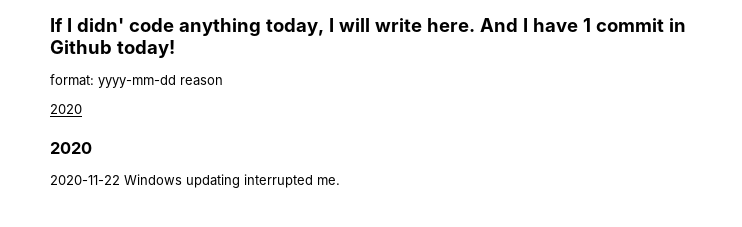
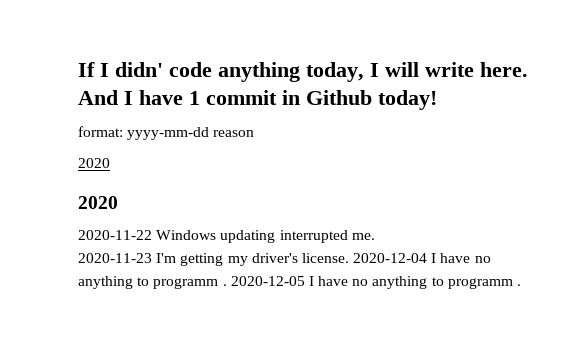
+ 2020-11-23 I'm getting my driver's license. 2020-12-04 I have no anything to programm . 2020-12-05 I have no anything to programm .

